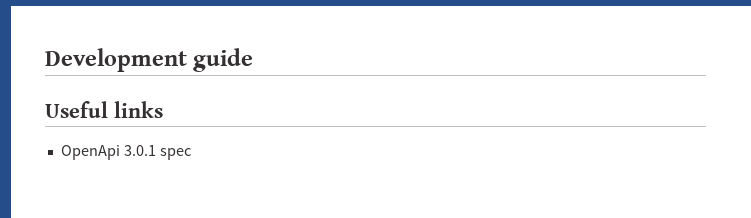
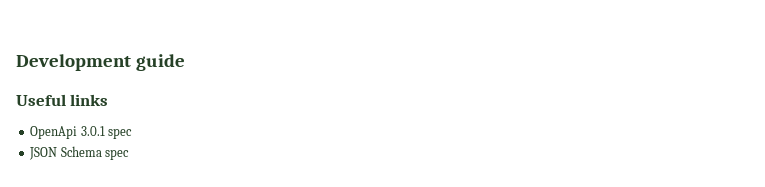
+ JSON Schema spec

